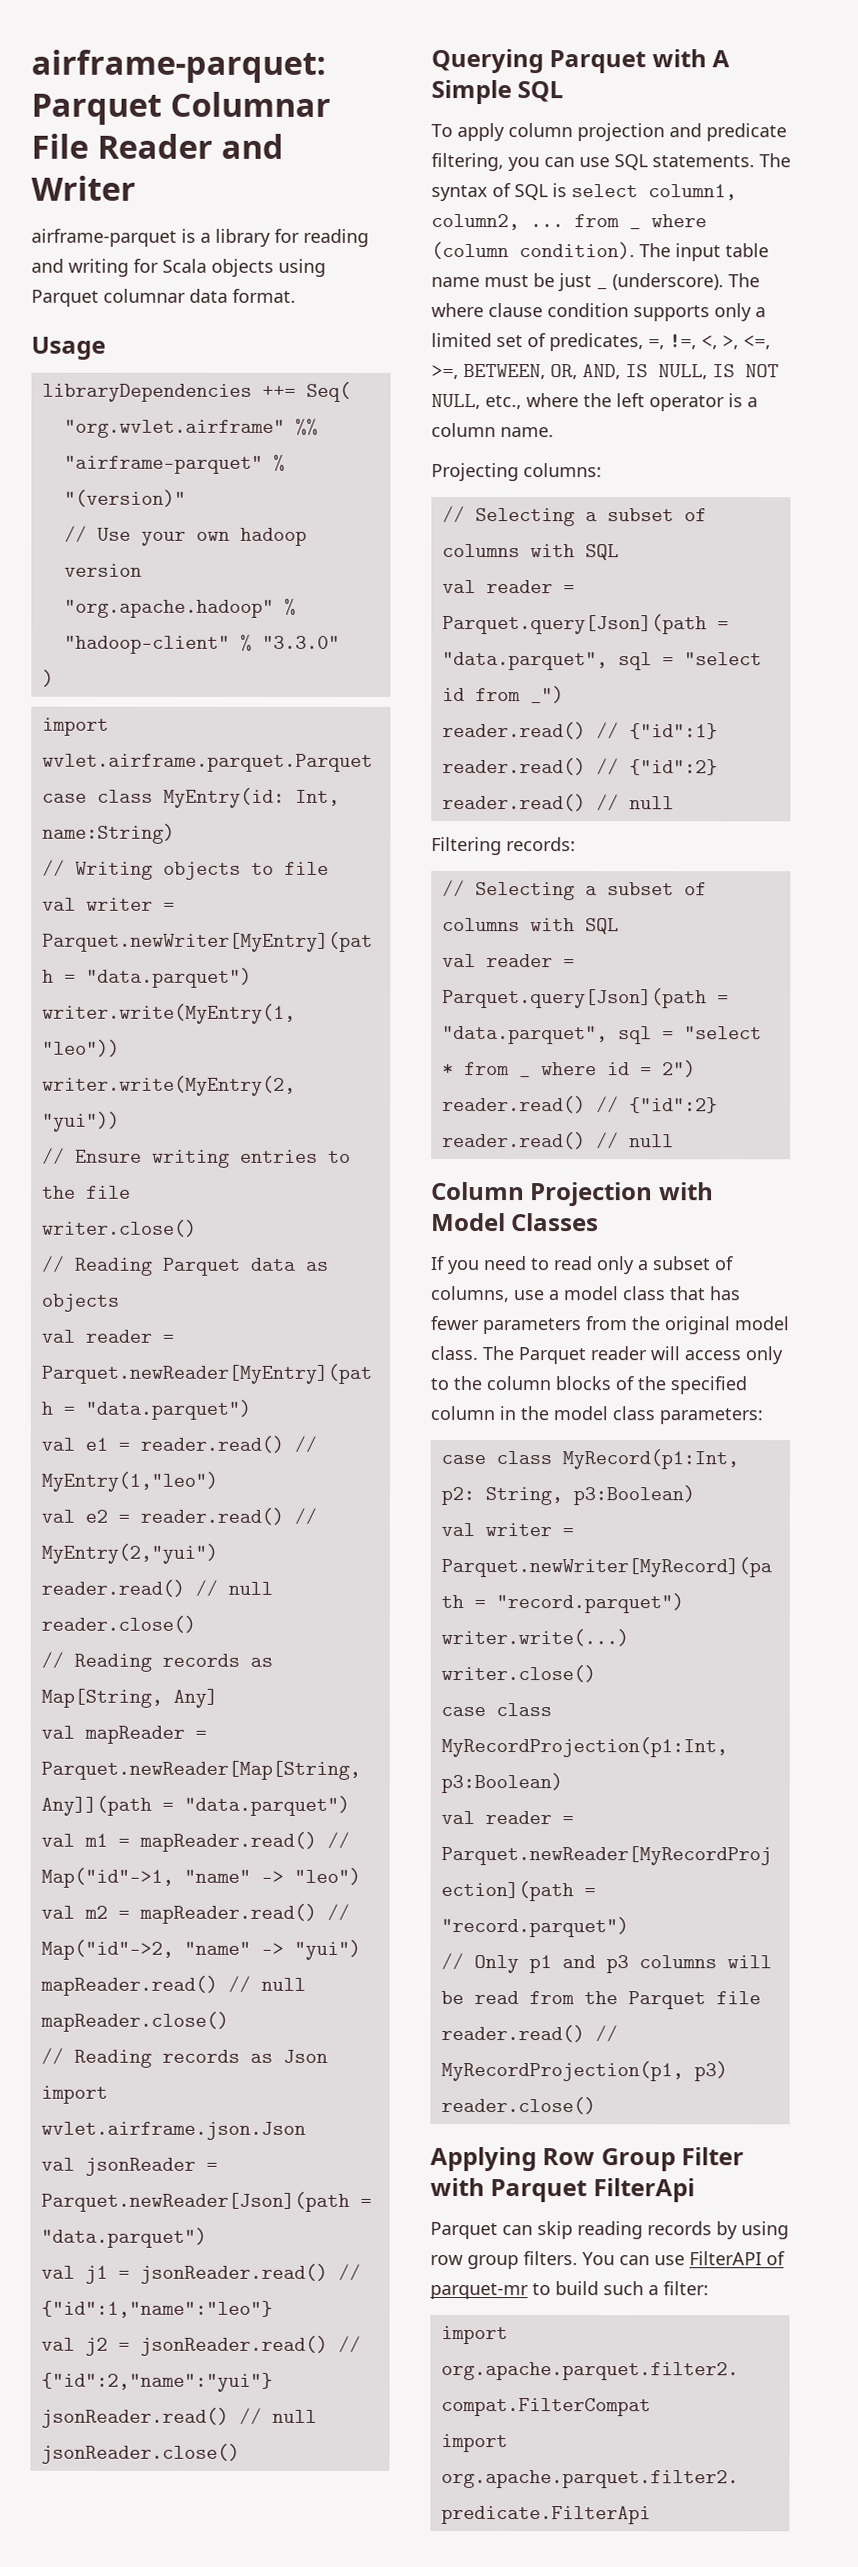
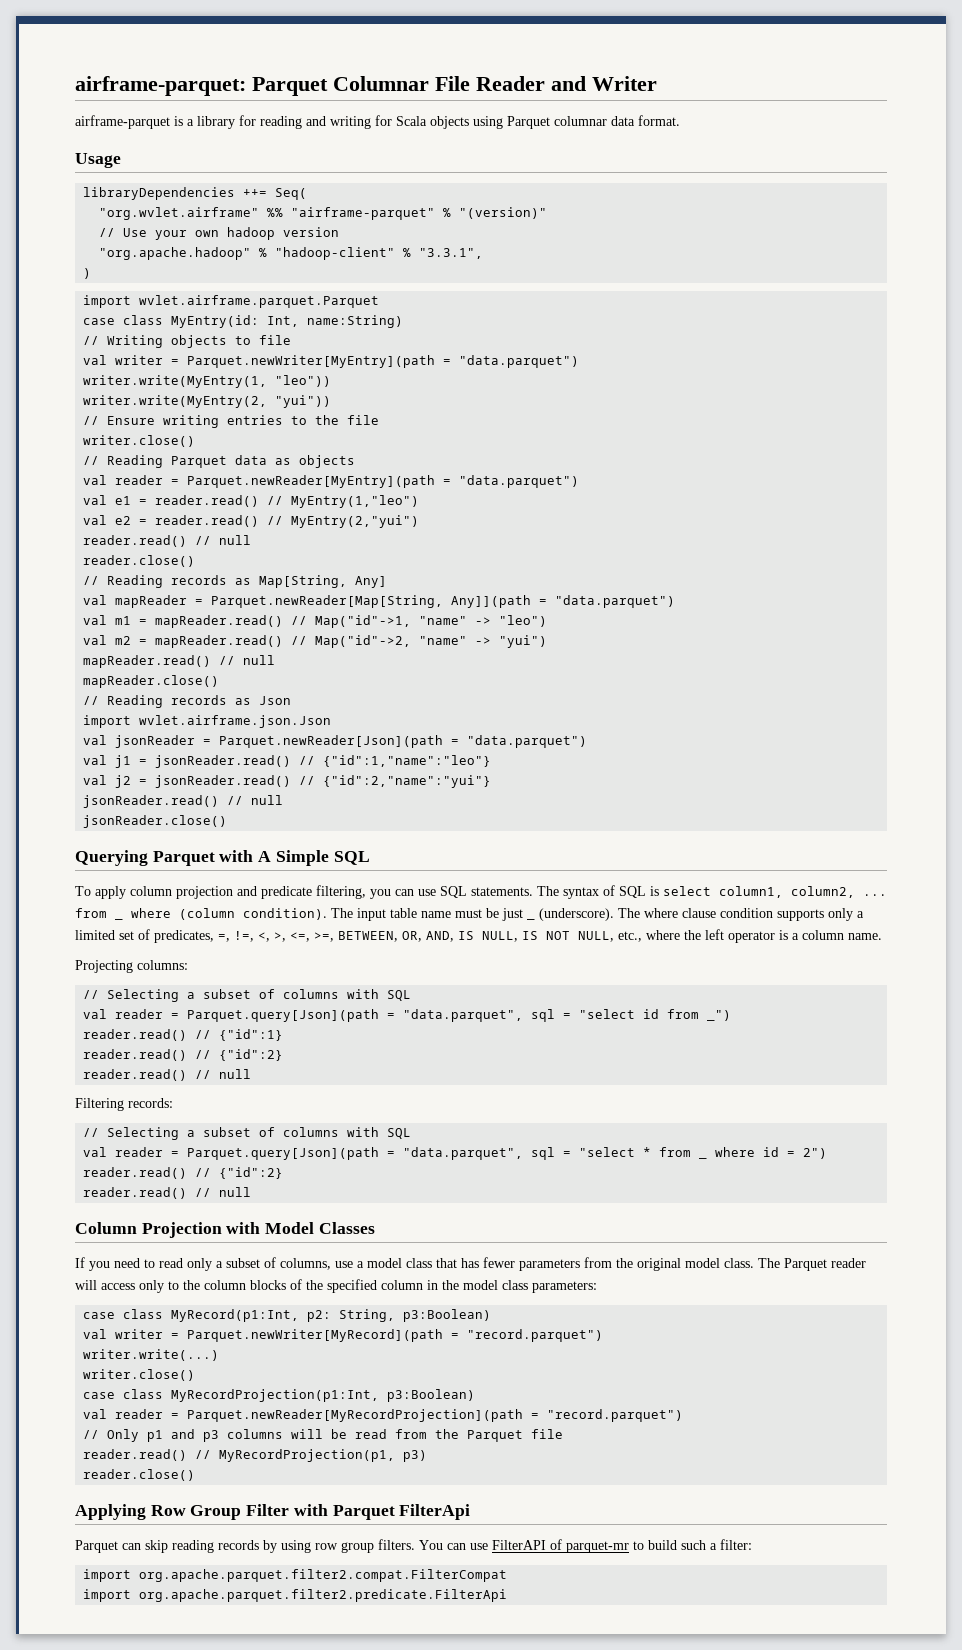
- "org.apache.hadoop" % "hadoop-client" % "3.3.0"
+ "org.apache.hadoop" % "hadoop-client" % "3.3.1",

